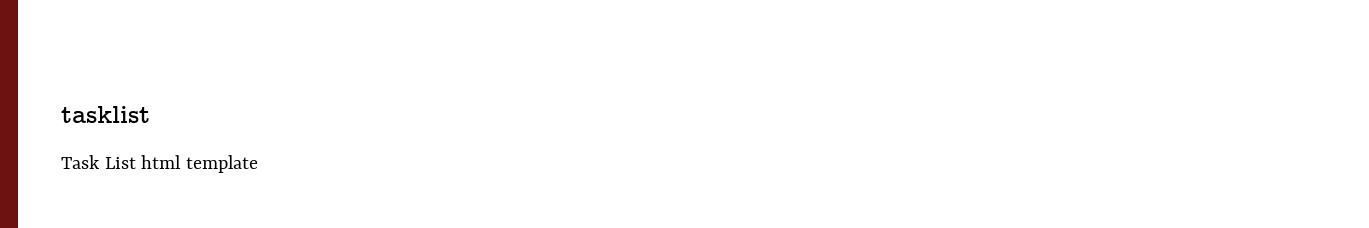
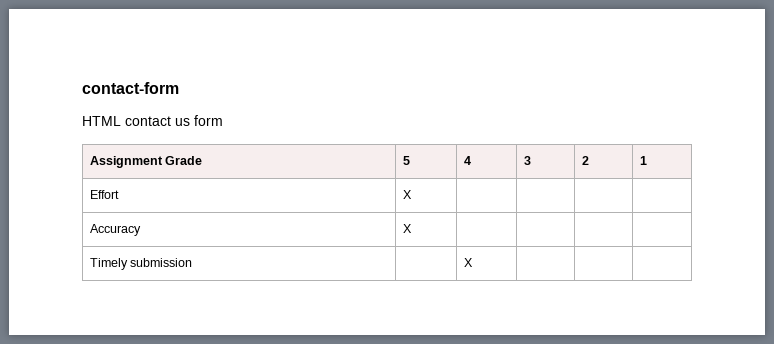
- tasklist
- Task List html template
+ contact-form
+ HTML contact us form
+ Assignment Grade | 5 | 4 | 3 | 2 | 1
+ Effort | X | | | |
+ Accuracy | X | | | |
+ Timely submission | | X | | |

